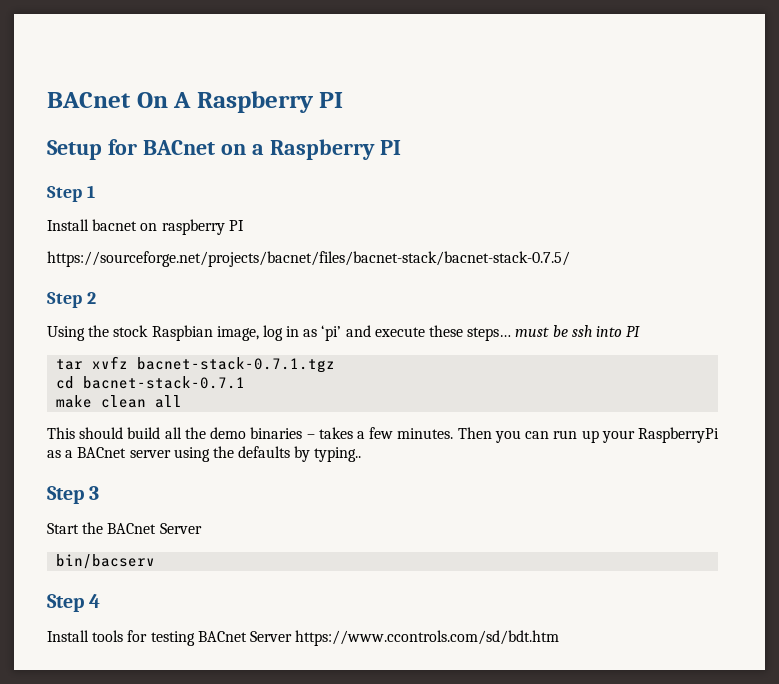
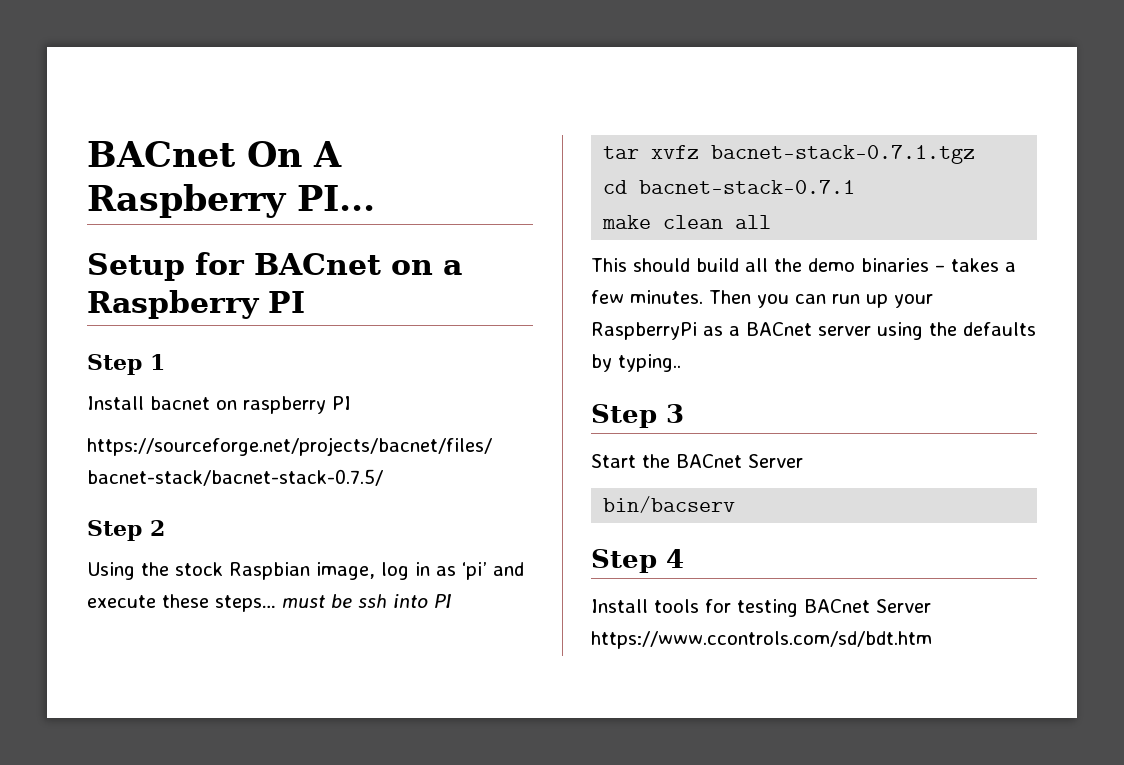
- BACnet On A Raspberry PI
+ BACnet On A Raspberry PI...

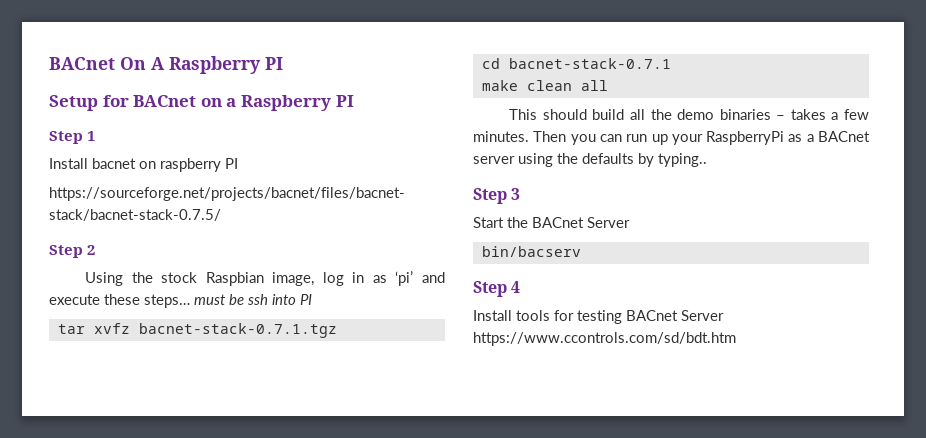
- BACnet On A Raspberry PI...
+ BACnet On A Raspberry PI

